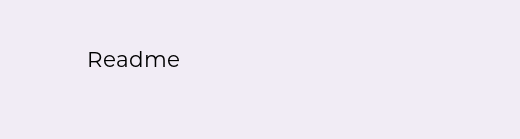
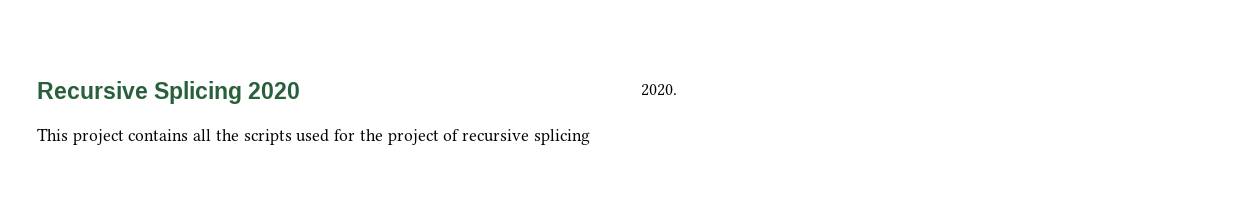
- Readme
+ Recursive Splicing 2020
+ This project contains all the scripts used for the project of recursive splicing 2020.

